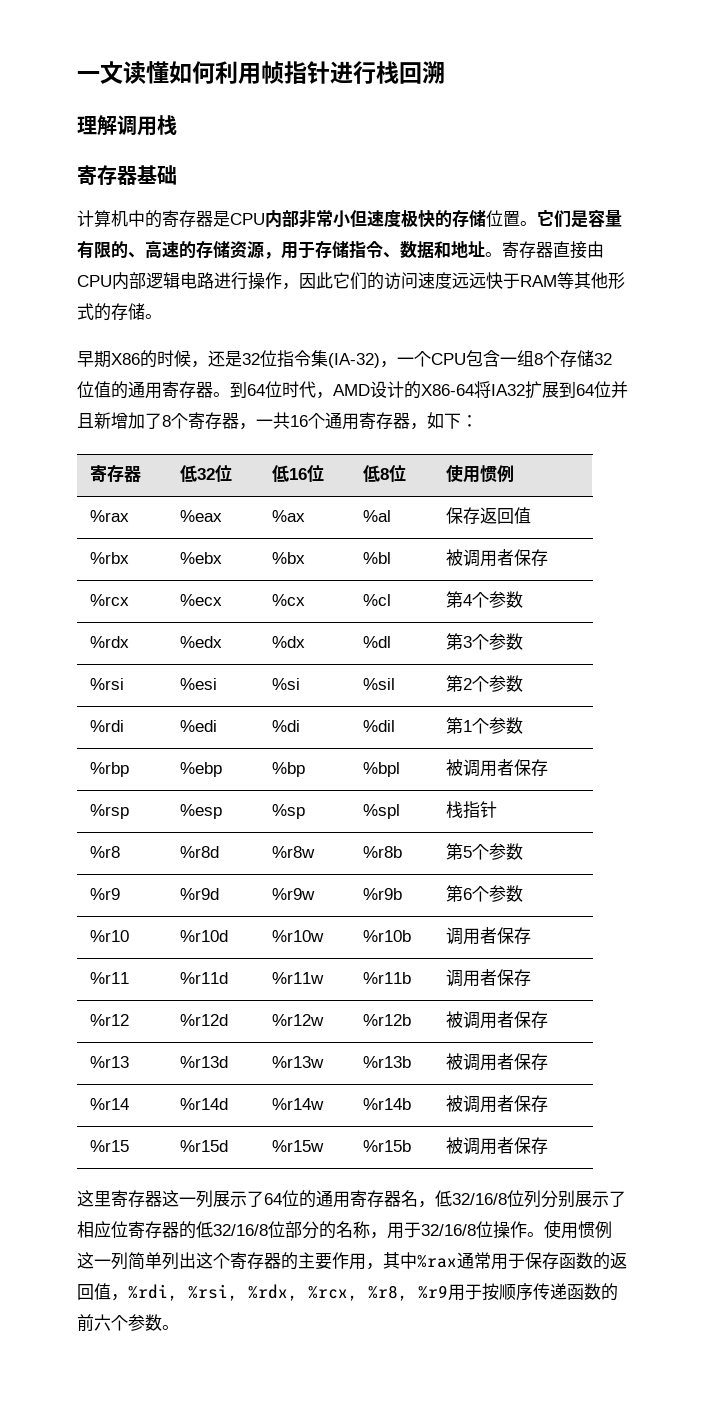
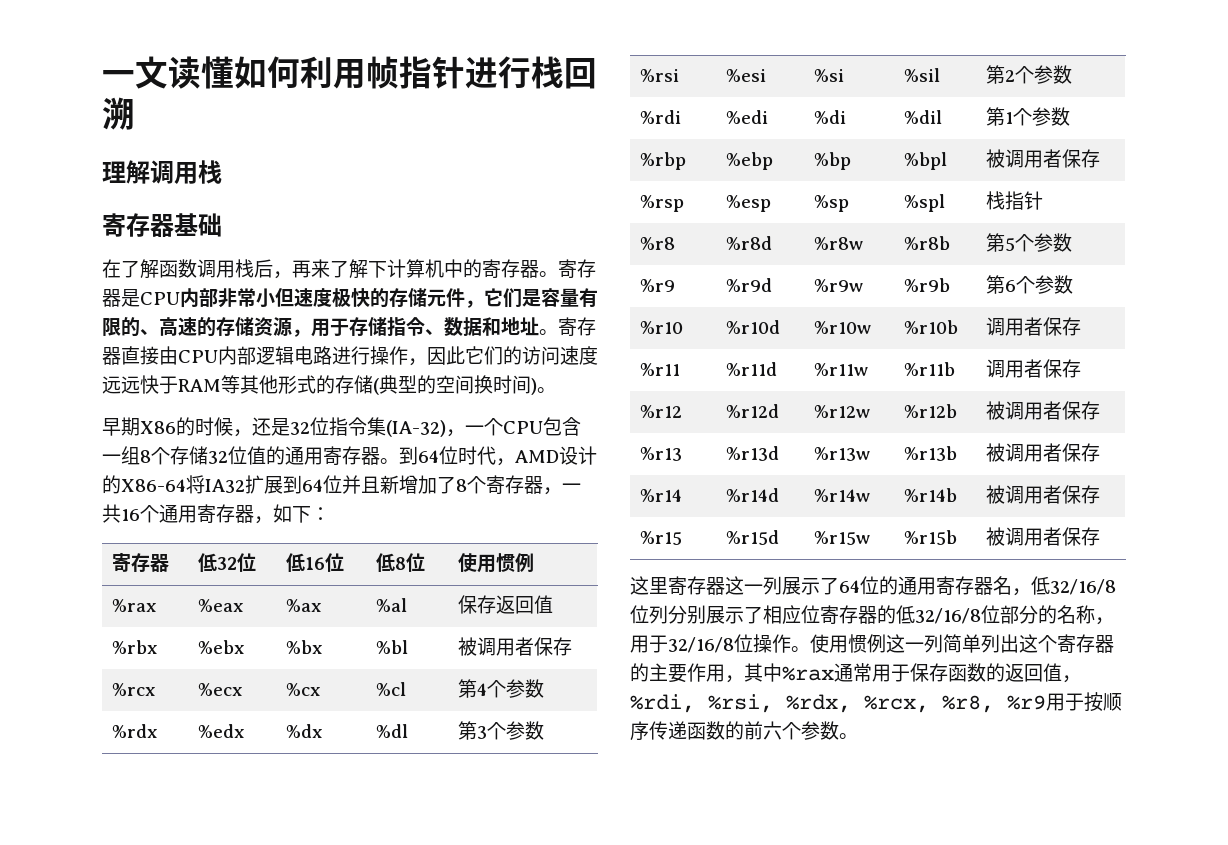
- 计算机中的寄存器是CPU内部非常小但速度极快的存储位置。它们是容量有限的、高速的存储资源，用于存储指令、数据和地址。
+ 在了解函数调用栈后，再来了解下计算机中的寄存器。寄存器是CPU内部非常小但速度极快的存储元件，它们是容量有限的、高速的存储资源，用于存储指令、数据和地址。
- 寄存器直接由CPU内部逻辑电路进行操作，因此它们的访问速度远远快于RAM等其他形式的存储。
+ 寄存器直接由CPU内部逻辑电路进行操作，因此它们的访问速度远远快于RAM等其他形式的存储(典型的空间换时间)。

